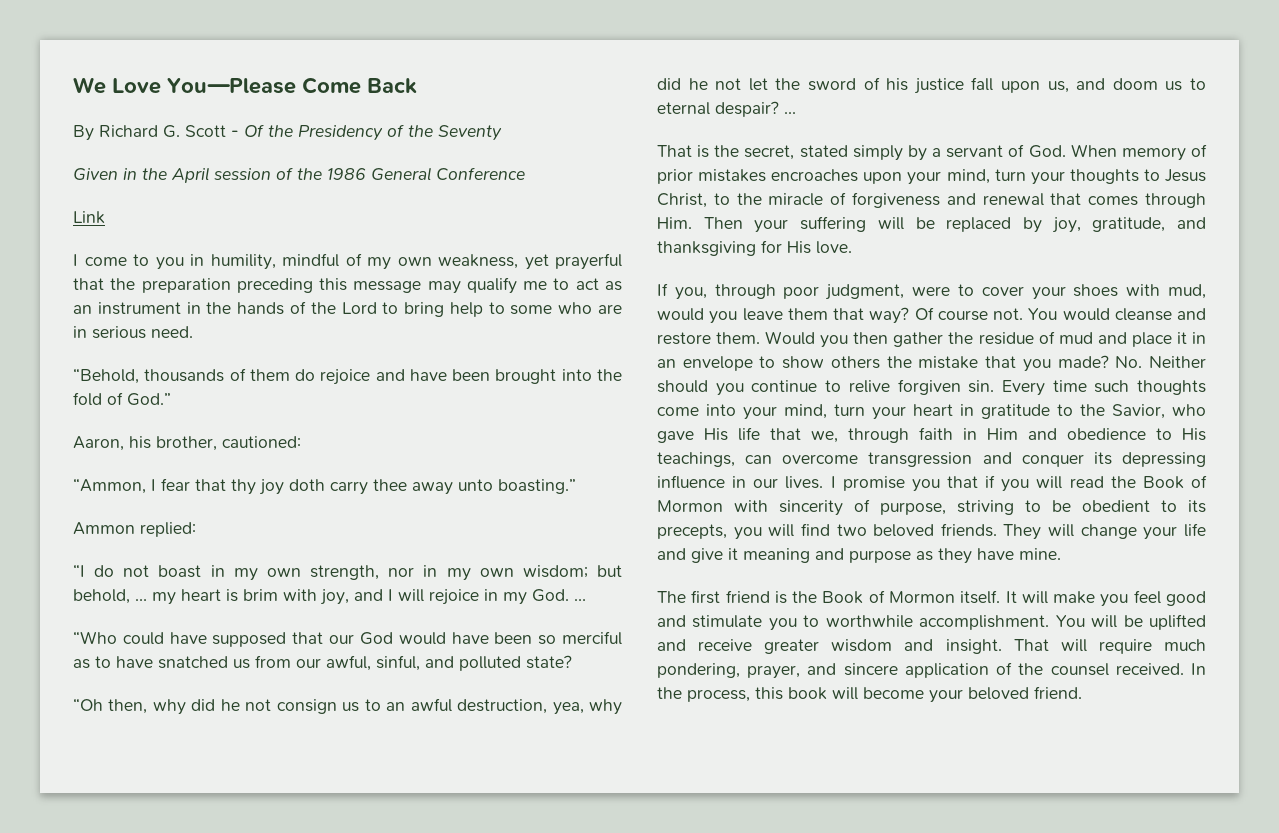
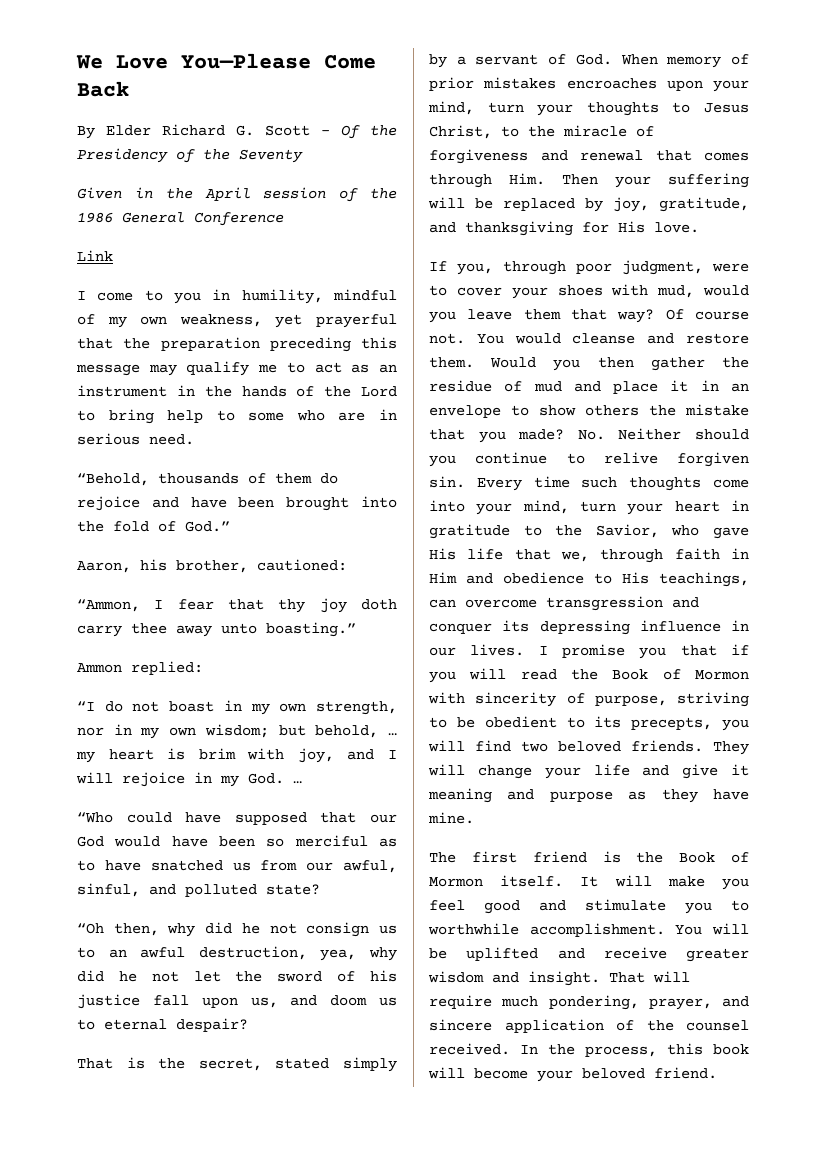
- By Richard G. Scott - Of the Presidency of the Seventy
+ By Elder Richard G. Scott - Of the Presidency of the Seventy
- “Oh then, why did he not consign us to an awful destruction, yea, why did he not let the sword of his justice fall upon us, and doom us to eternal despair? ...
+ “Oh then, why did he not consign us to an awful destruction, yea, why did he not let the sword of his justice fall upon us, and doom us to eternal despair?

